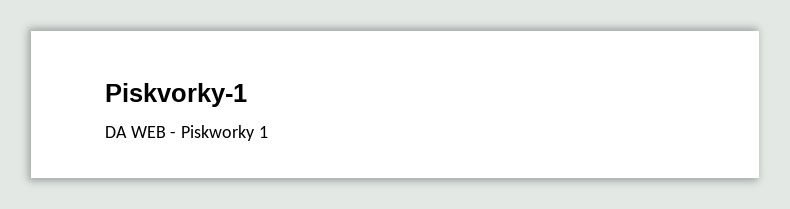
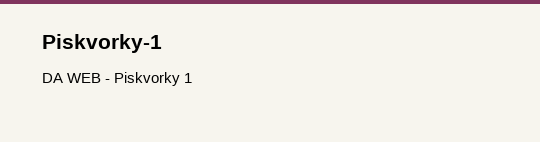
- DA WEB - Piskworky 1
+ DA WEB - Piskvorky 1

